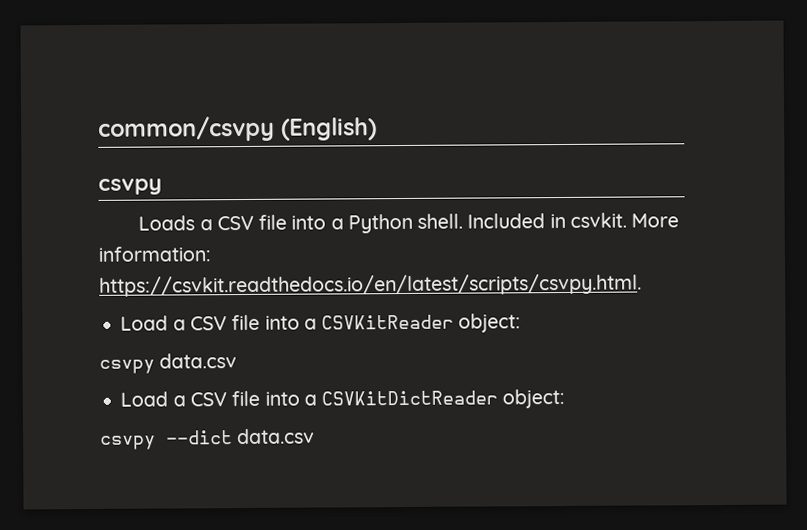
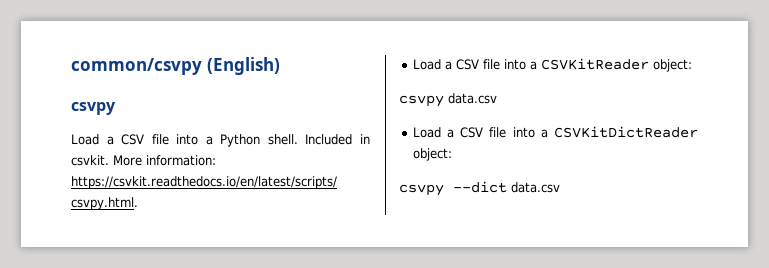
- Loads a CSV file into a Python shell.
+ Load a CSV file into a Python shell.

